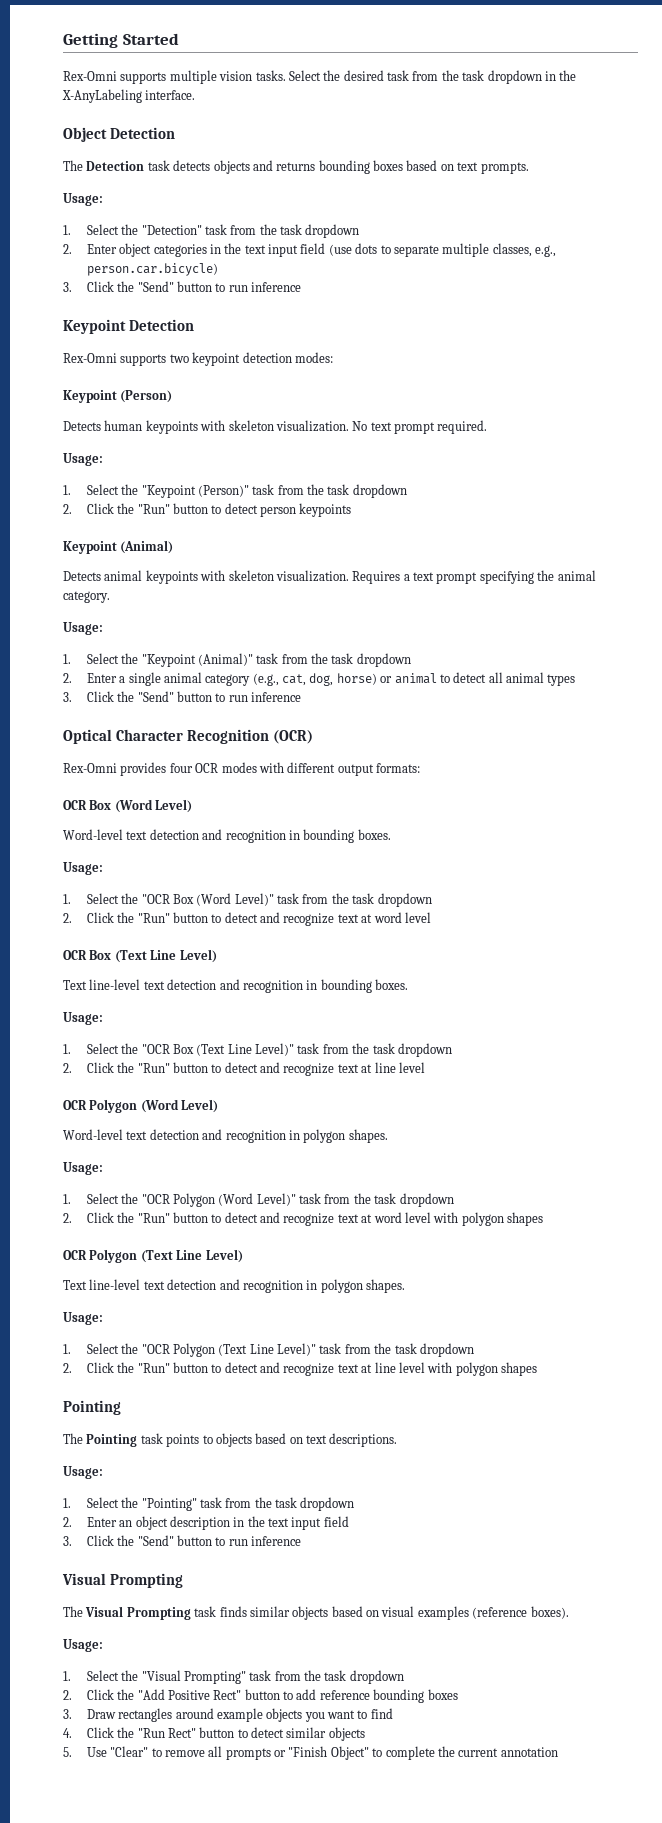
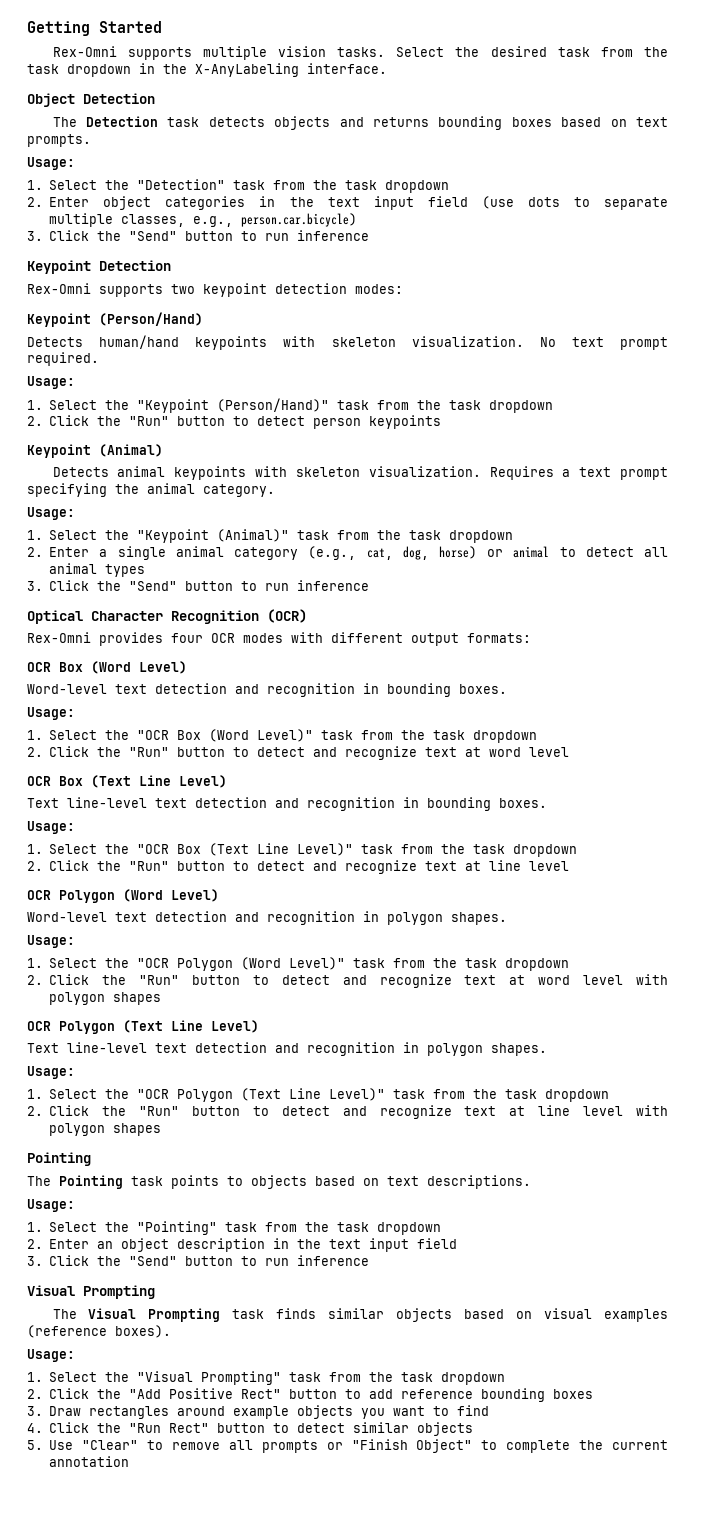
- Keypoint (Person)
- Detects human keypoints with skeleton visualization.
+ Keypoint (Person/Hand)
+ Detects human/hand keypoints with skeleton visualization.
- 1. Select the "Keypoint (Person)" task from the task dropdown
+ 1. Select the "Keypoint (Person/Hand)" task from the task dropdown

